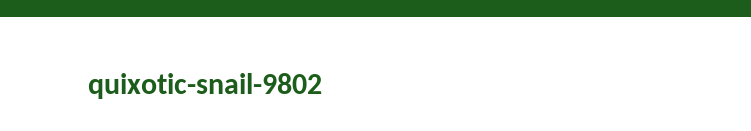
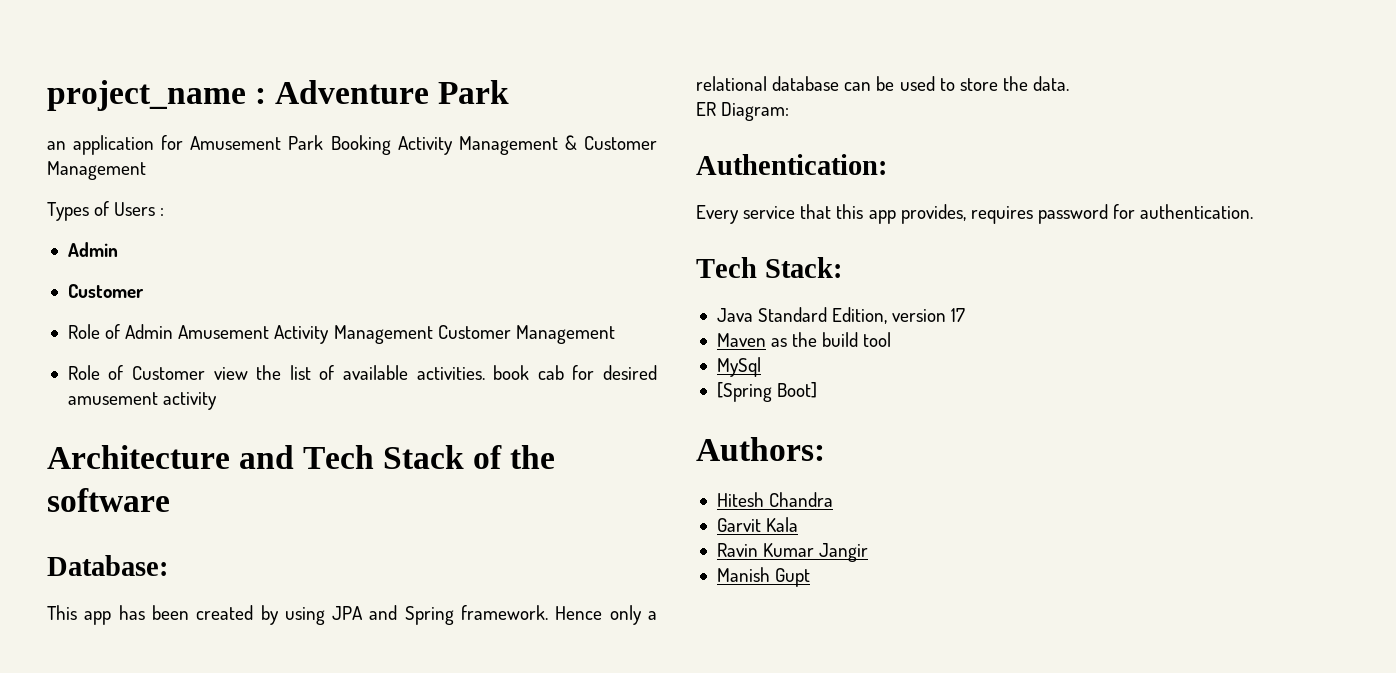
- quixotic-snail-9802
+ project_name : Adventure Park
+ an application for Amusement Park Booking Activity Management & Customer Management
+ Types of Users :
+ Admin
+ Customer
+ Role of Admin Amusement Activity Management Customer Management
+ Role of Customer view the list of available activities. book cab for desired amusement activity
+ Architecture and Tech Stack of the software
+ Database:
+ This app has been created by using JPA and Spring framework. Hence only a relational database can be used to store the data.
+ ER Diagram:
+ Authentication:
+ Every service that this app provides, requires password for authentication.
+ Tech Stack:
+ Java Standard Edition, version 17
+ Maven as the build tool
+ MySql
+ [Spring Boot]
+ Authors:
+ Hitesh Chandra
+ Garvit Kala
+ Ravin Kumar Jangir
+ Manish Gupt

